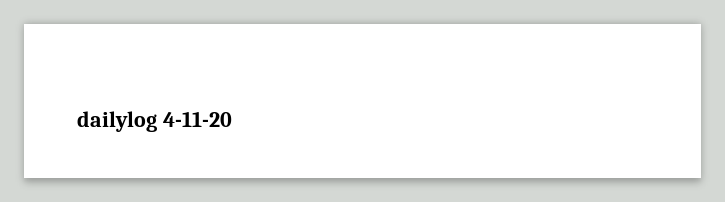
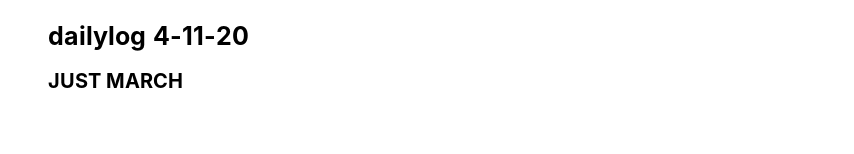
+ JUST MARCH

